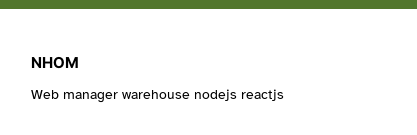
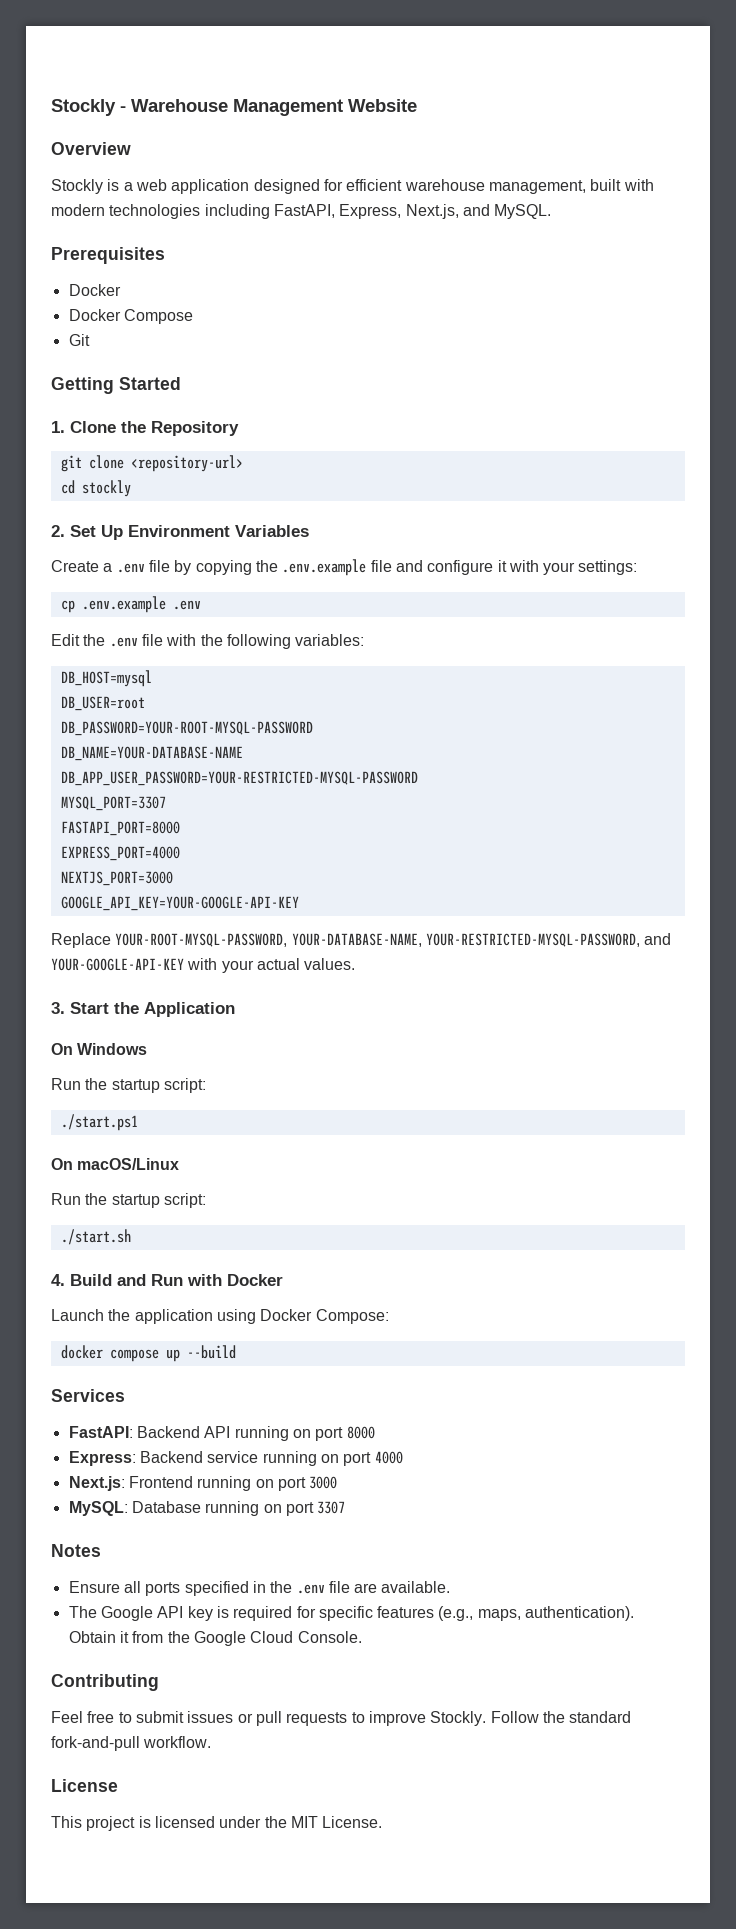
- NHOM
- Web manager warehouse nodejs reactjs
+ Stockly - Warehouse Management Website
+ Overview
+ Stockly is a web application designed for efficient warehouse management, built with modern technologies including FastAPI, Express, Next.js, and MySQL.
+ Prerequisites
+ Docker
+ Docker Compose
+ Git
+ Getting Started
+ 1. Clone the Repository
+ git clone <repository-url>
+ cd stockly
+ 2. Set Up Environment Variables
+ Create a .env file by copying the .env.example file and configure it with your settings:
+ cp .env.example .env
+ Edit the .env file with the following variables:
+ DB_HOST=mysql
+ DB_USER=root
+ DB_PASSWORD=YOUR-ROOT-MYSQL-PASSWORD
+ DB_NAME=YOUR-DATABASE-NAME
+ DB_APP_USER_PASSWORD=YOUR-RESTRICTED-MYSQL-PASSWORD
+ MYSQL_PORT=3307
+ FASTAPI_PORT=8000
+ EXPRESS_PORT=4000
+ NEXTJS_PORT=3000
+ GOOGLE_API_KEY=YOUR-GOOGLE-API-KEY
+ Replace YOUR-ROOT-MYSQL-PASSWORD, YOUR-DATABASE-NAME, YOUR-RESTRICTED-MYSQL-PASSWORD, and YOUR-GOOGLE-API-KEY with your actual values.
+ 3. Start the Application
+ On Windows
+ Run the startup script:
+ ./start.ps1
+ On macOS/Linux
+ Run the startup script:
+ ./start.sh
+ 4. Build and Run with Docker
+ Launch the application using Docker Compose:
+ docker compose up --build
+ Services
+ FastAPI: Backend API running on port 8000
+ Express: Backend service running on port 4000
+ Next.js: Frontend running on port 3000
+ MySQL: Database running on port 3307
+ Notes
+ Ensure all ports specified in the .env file are available.
+ The Google API key is required for specific features (e.g., maps, authentication). Obtain it from the Google Cloud Console.
+ Contributing
+ Feel free to submit issues or pull requests to improve Stockly. Follow the standard fork-and-pull workflow.
+ License
+ This project is licensed under the MIT License.

